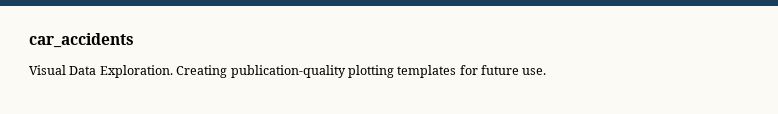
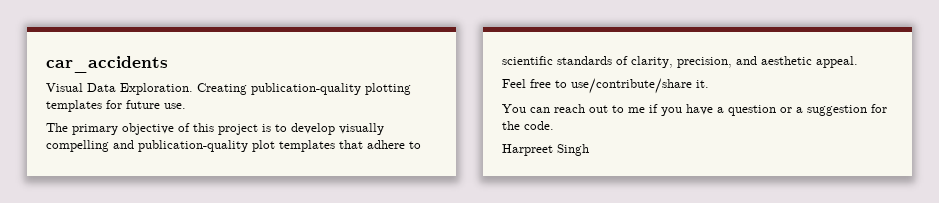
+ The primary objective of this project is to develop visually compelling and publication-quality plot templates that adhere to scientific standards of clarity, precision, and aesthetic appeal.
+ Feel free to use/contribute/share it.
+ You can reach out to me if you have a question or a suggestion for the code.
+ Harpreet Singh

